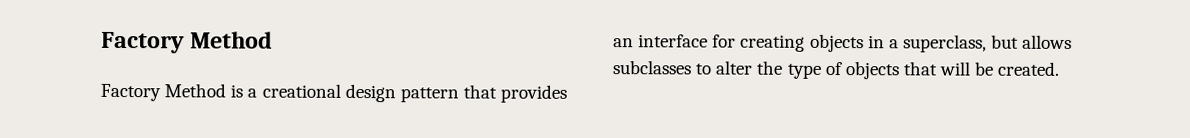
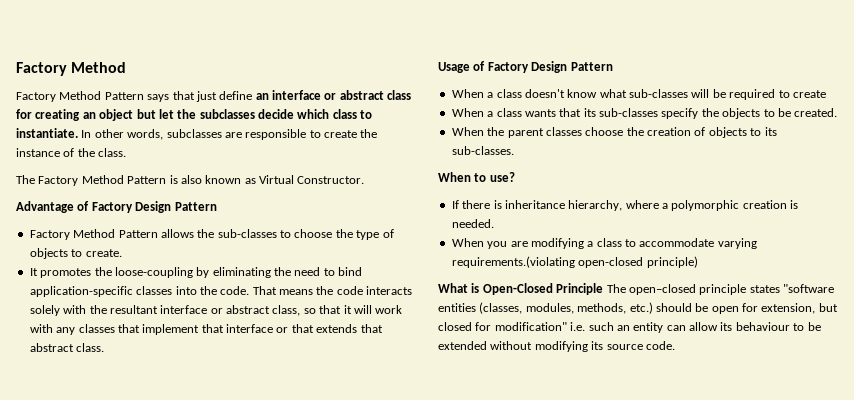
- Factory Method is a creational design pattern that provides an interface for creating objects in a superclass, but allows subclasses to alter the type of objects that will be created.
+ Factory Method Pattern says that just define an interface or abstract class for creating an object but let the subclasses decide which class to instantiate. In other words, subclasses are responsible to create the instance of the class.
+ The Factory Method Pattern is also known as Virtual Constructor.
+ Advantage of Factory Design Pattern
+ Factory Method Pattern allows the sub-classes to choose the type of objects to create.
+ It promotes the loose-coupling by eliminating the need to bind application-specific classes into the code. That means the code interacts solely with the resultant interface or abstract class, so that it will work with any classes that implement that interface or that extends that abstract class.
+ Usage of Factory Design Pattern
+ When a class doesn't know what sub-classes will be required to create
+ When a class wants that its sub-classes specify the objects to be created.
+ When the parent classes choose the creation of objects to its sub-classes.
+ When to use?
+ If there is inheritance hierarchy, where a polymorphic creation is needed.
+ When you are modifying a class to accommodate varying requirements.(violating open-closed principle)
+ What is Open-Closed Principle The open–closed principle states "software entities (classes, modules, methods, etc.) should be open for extension, but closed for modification" i.e. such an entity can allow its behaviour to be extended without modifying its source code.

